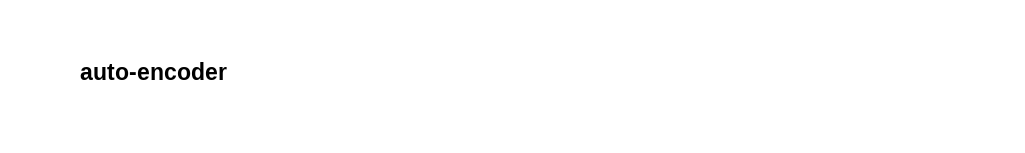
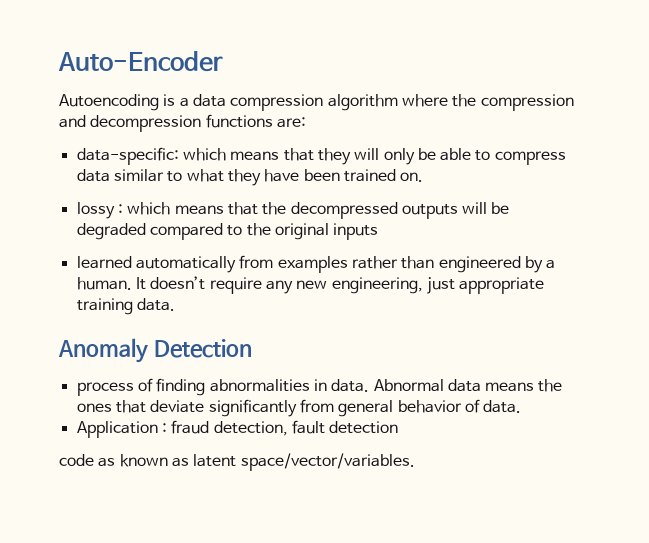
- auto-encoder
+ Auto-Encoder
+ Autoencoding is a data compression algorithm where the compression and decompression functions are:
+ data-specific: which means that they will only be able to compress data similar to what they have been trained on.
+ lossy : which means that the decompressed outputs will be degraded compared to the original inputs
+ learned automatically from examples rather than engineered by a human. It doesn’t require any new engineering, just appropriate training data.
+ Anomaly Detection
+ process of finding abnormalities in data. Abnormal data means the ones that deviate significantly from general behavior of data.
+ Application : fraud detection, fault detection
+ code as known as latent space/vector/variables.

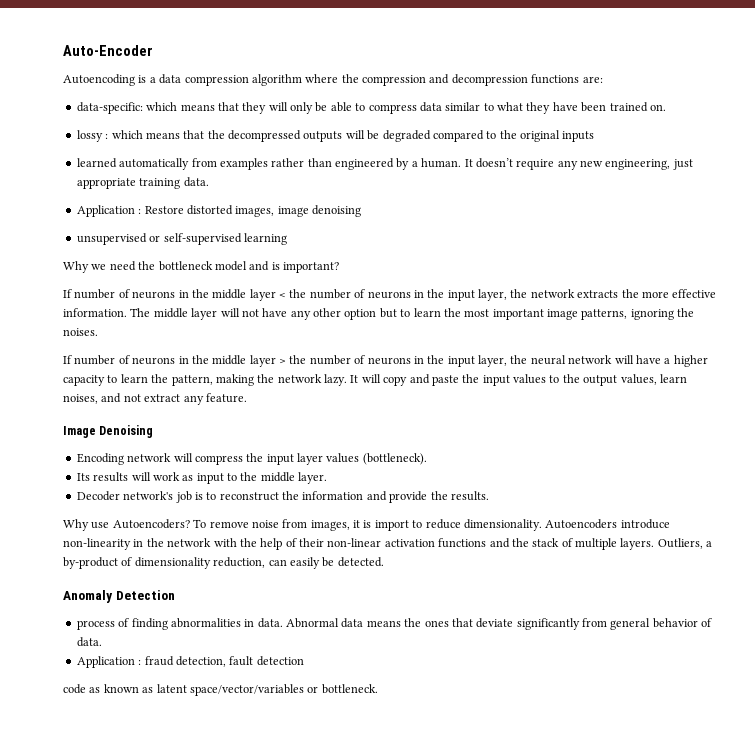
+ Application : Restore distorted images, image denoising
+ unsupervised or self-supervised learning
+ Why we need the bottleneck model and is important?
+ If number of neurons in the middle layer < the number of neurons in the input layer, the network extracts the more effective information. The middle layer will not have any other option but to learn the most important image patterns, ignoring the noises.
+ If number of neurons in the middle layer > the number of neurons in the input layer, the neural network will have a higher capacity to learn the pattern, making the network lazy. It will copy and paste the input values to the output values, learn noises, and not extract any feature.
+ Image Denoising
+ Encoding network will compress the input layer values (bottleneck).
+ Its results will work as input to the middle layer.
+ Decoder network's job is to reconstruct the information and provide the results.
+ Why use Autoencoders? To remove noise from images, it is import to reduce dimensionality. Autoencoders introduce non-linearity in the network with the help of their non-linear activation functions and the stack of multiple layers. Outliers, a by-product of dimensionality reduction, can easily be detected.
- code as known as latent space/vector/variables.
+ code as known as latent space/vector/variables or bottleneck.

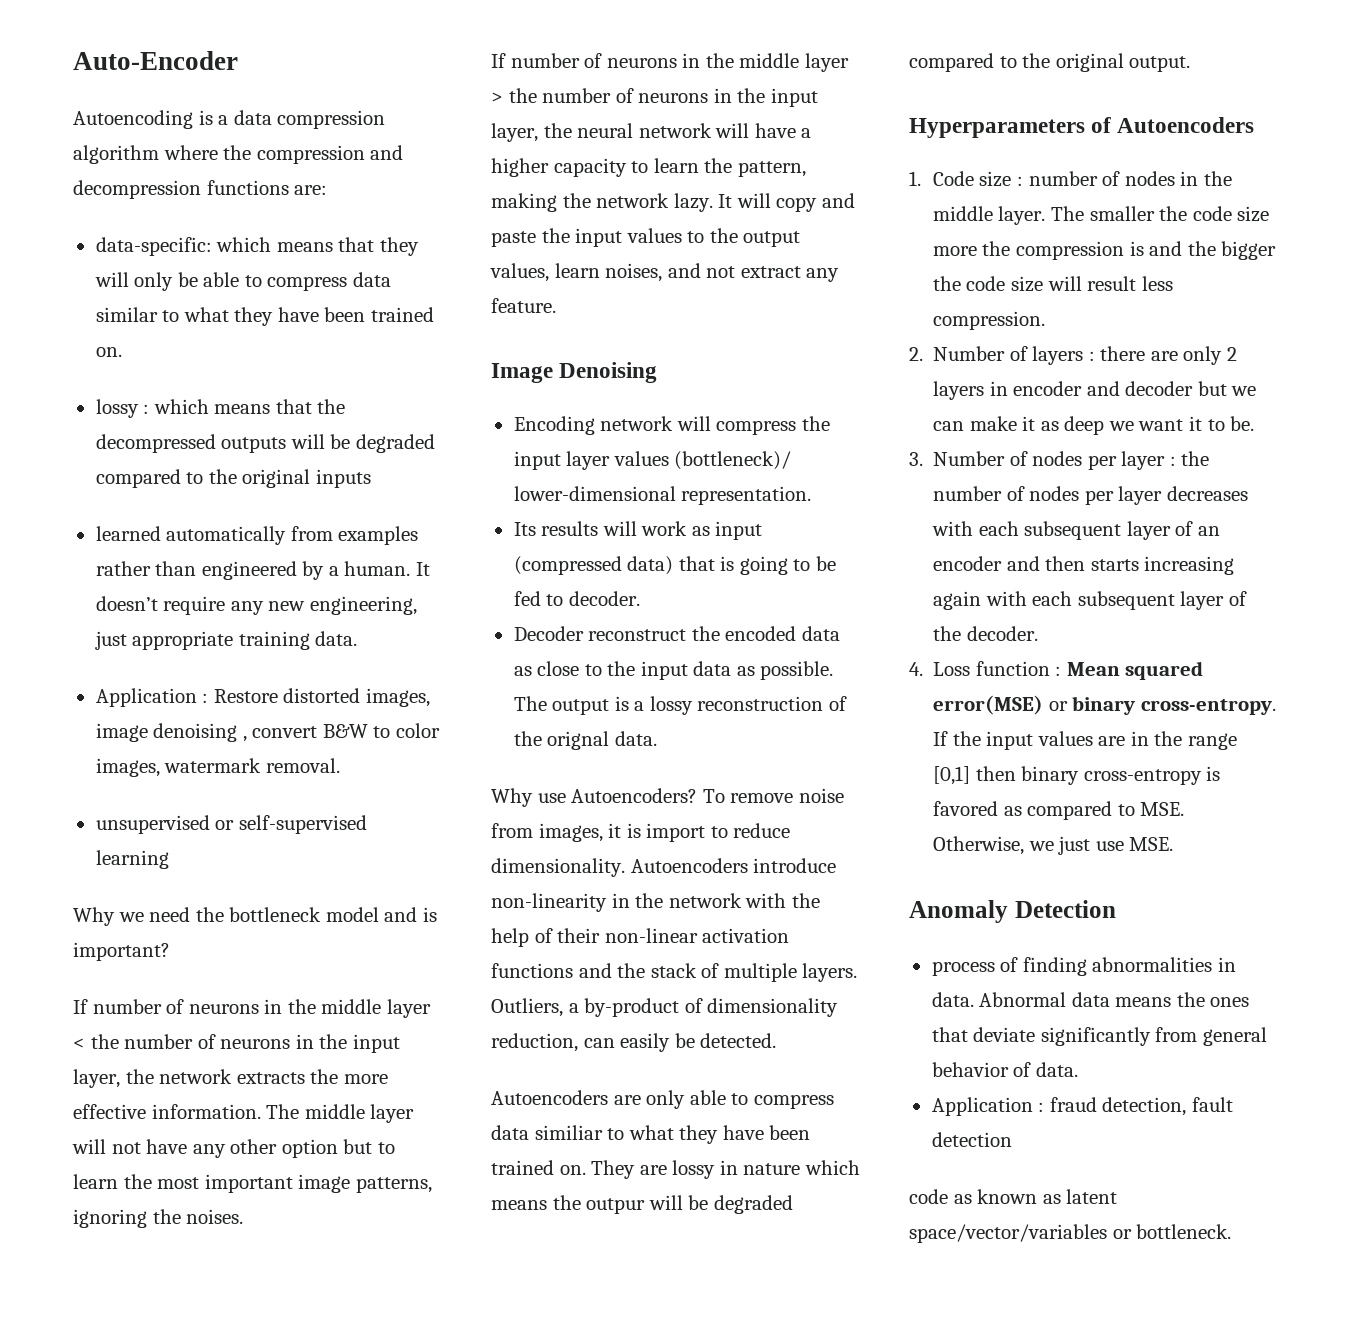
- Application : Restore distorted images, image denoising
+ Application : Restore distorted images, image denoising , convert B&W to color images, watermark removal.
- Encoding network will compress the input layer values (bottleneck).
+ Encoding network will compress the input layer values (bottleneck)/ lower-dimensional representation.
- Its results will work as input to the middle layer.
- Decoder network's job is to reconstruct the information and provide the results.
+ Its results will work as input (compressed data) that is going to be fed to decoder.
+ Decoder reconstruct the encoded data as close to the input data as possible. The output is a lossy reconstruction of the orignal data.
+ Autoencoders are only able to compress data similiar to what they have been trained on. They are lossy in nature which means the outpur will be degraded compared to the original output.
+ Hyperparameters of Autoencoders
+ 1. Code size : number of nodes in the middle layer. The smaller the code size more the compression is and the bigger the code size will result less compression.
+ 2. Number of layers : there are only 2 layers in encoder and decoder but we can make it as deep we want it to be.
+ 3. Number of nodes per layer : the number of nodes per layer decreases with each subsequent layer of an encoder and then starts increasing again with each subsequent layer of the decoder.
+ 4. Loss function : Mean squared error(MSE) or binary cross-entropy. If the input values are in the range [0,1] then binary cross-entropy is favored as compared to MSE. Otherwise, we just use MSE.

